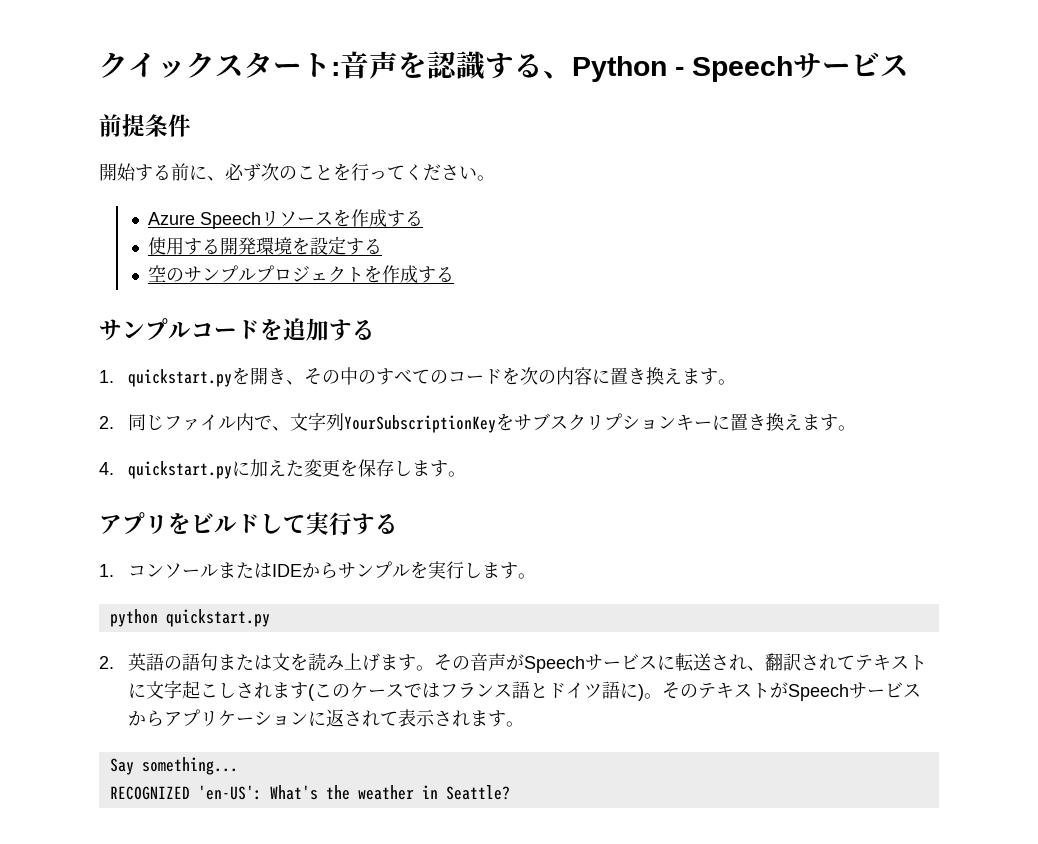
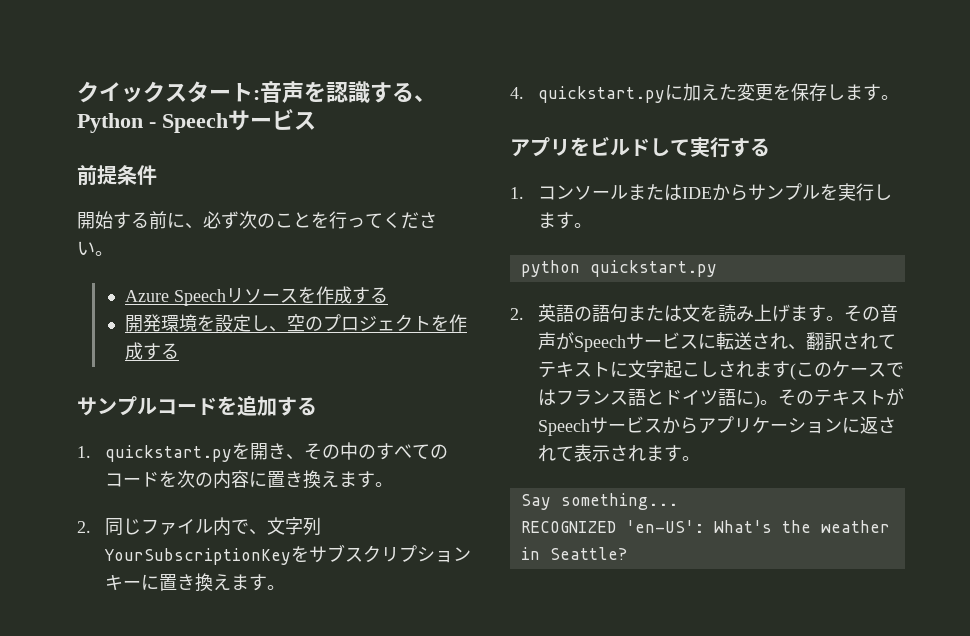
- 使用する開発環境を設定する
- 空のサンプルプロジェクトを作成する
+ 開発環境を設定し、空のプロジェクトを作成する

